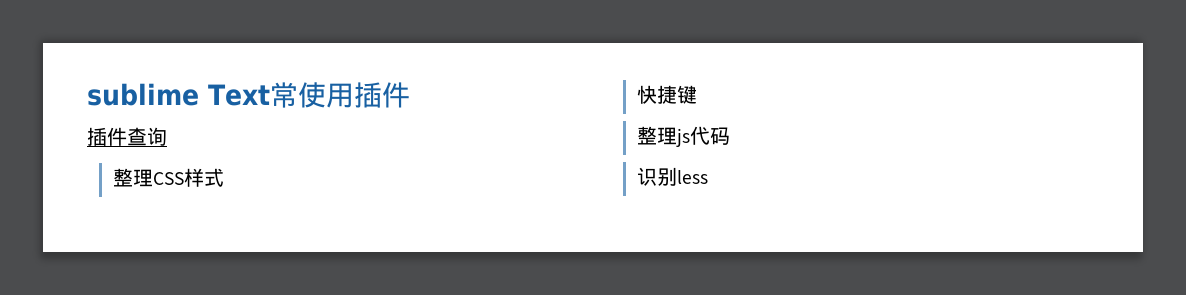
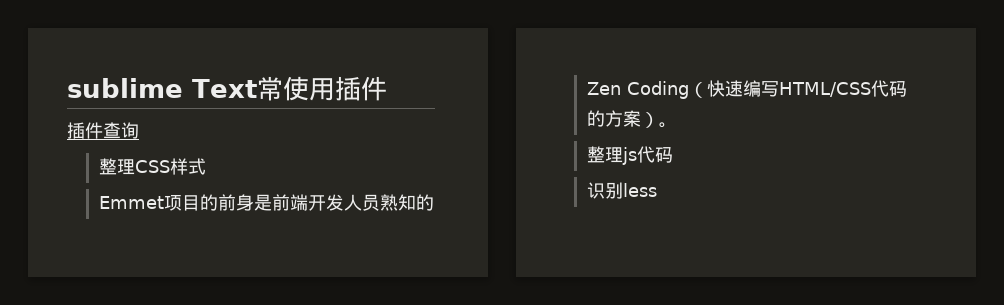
- 快捷键
+ Emmet项目的前身是前端开发人员熟知的Zen Coding（快速编写HTML/CSS代码的方案）。

